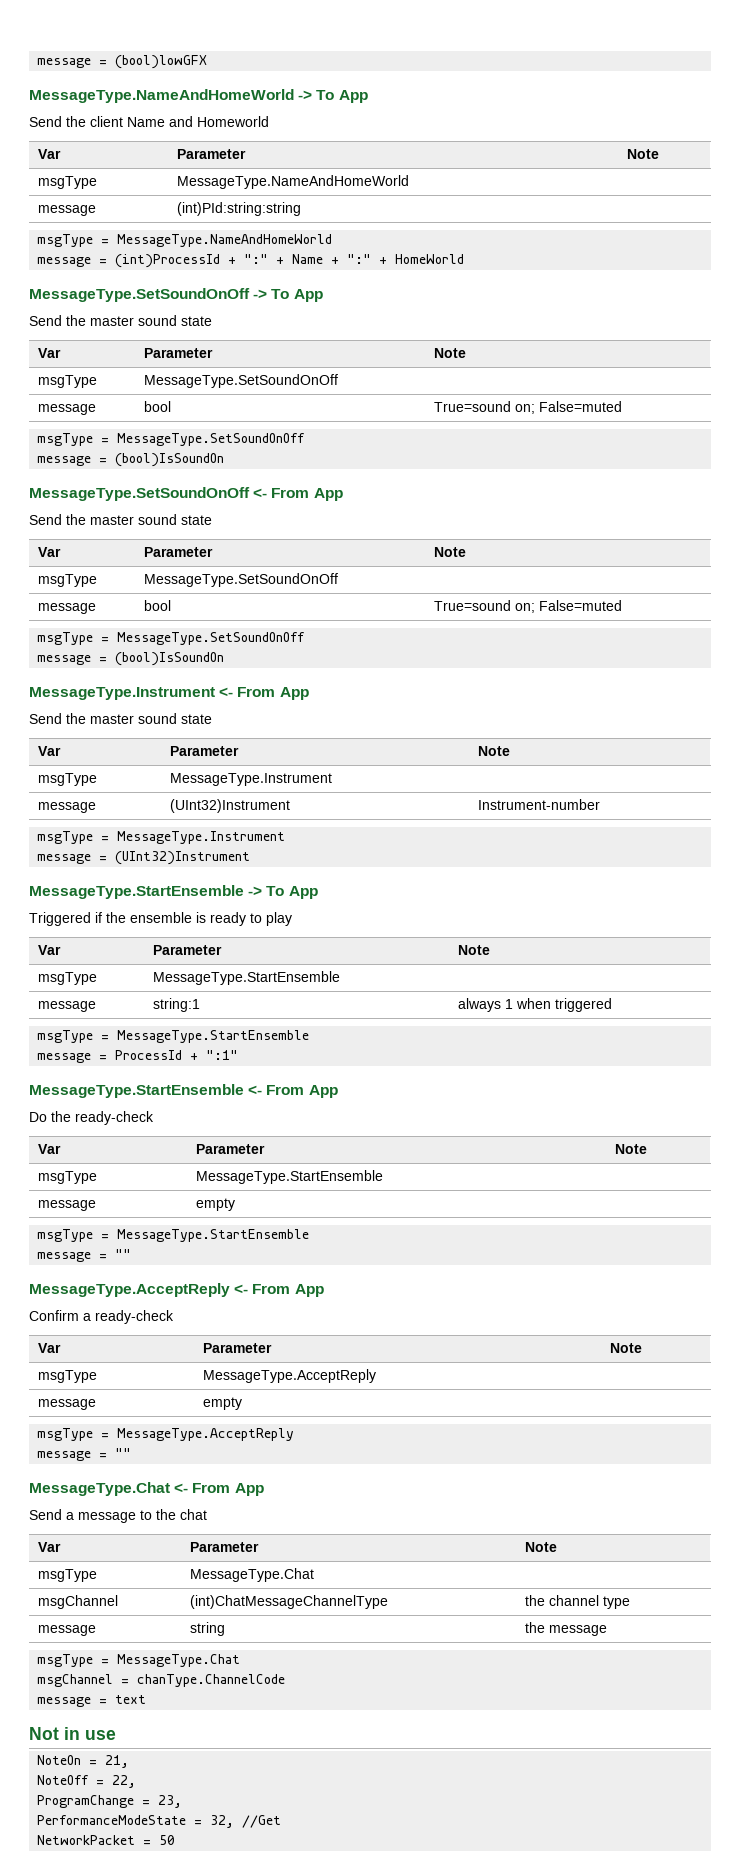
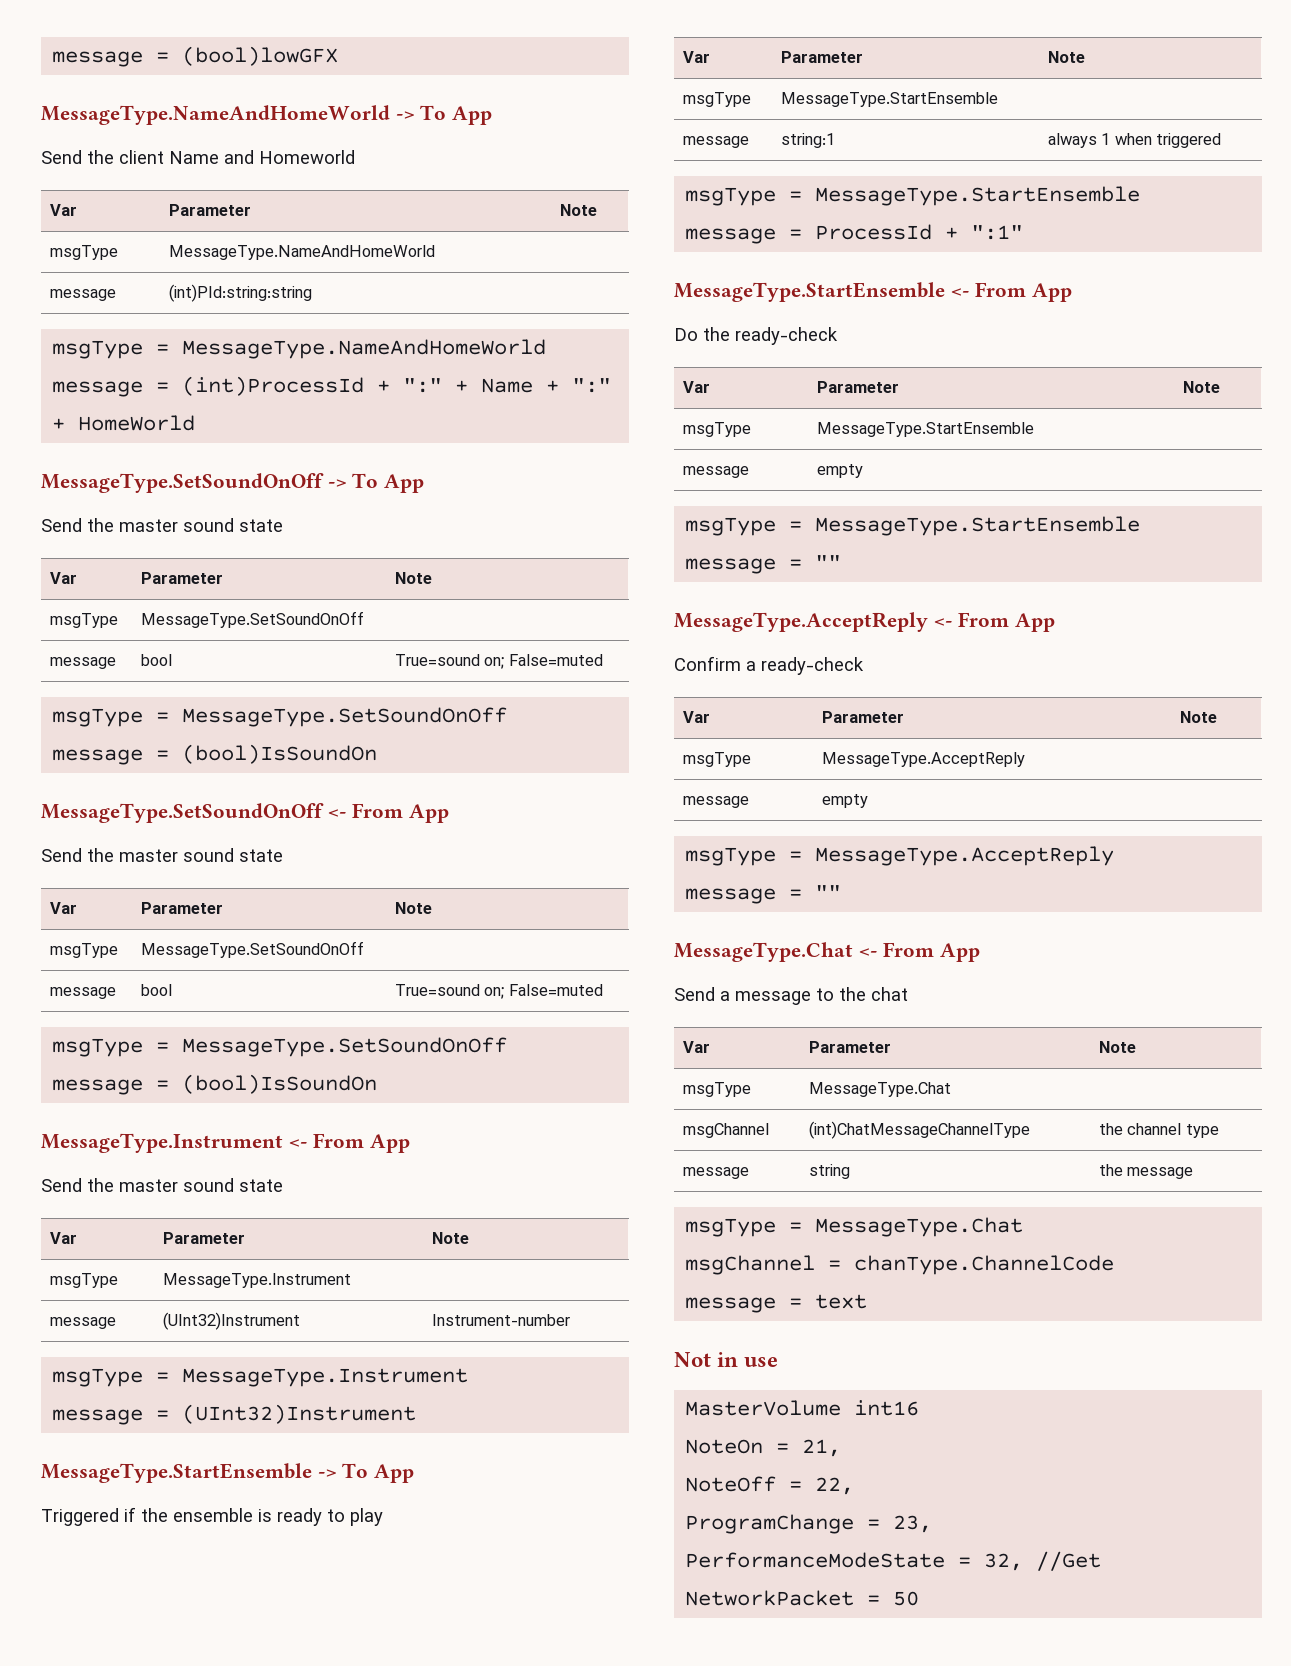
+ MasterVolume int16

